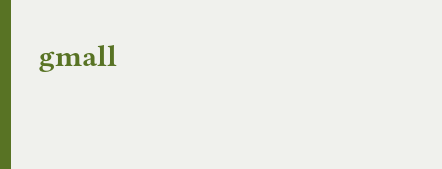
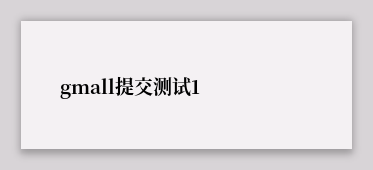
- gmall
+ gmall提交测试1

